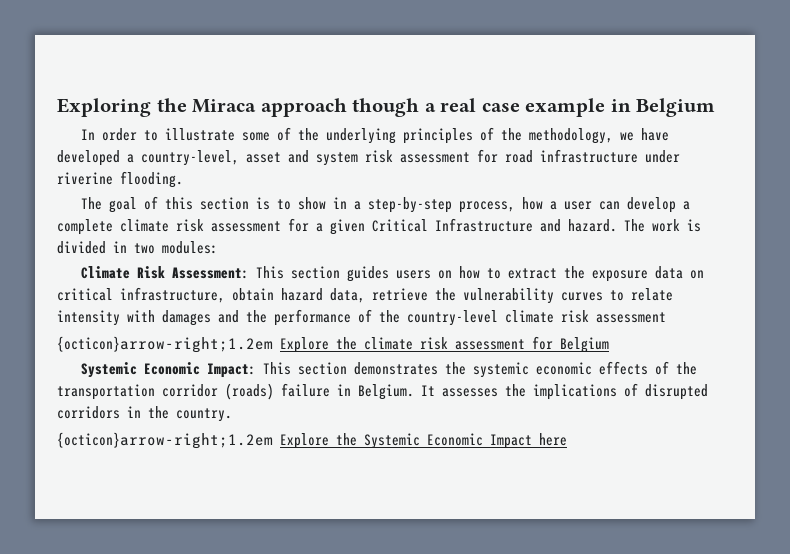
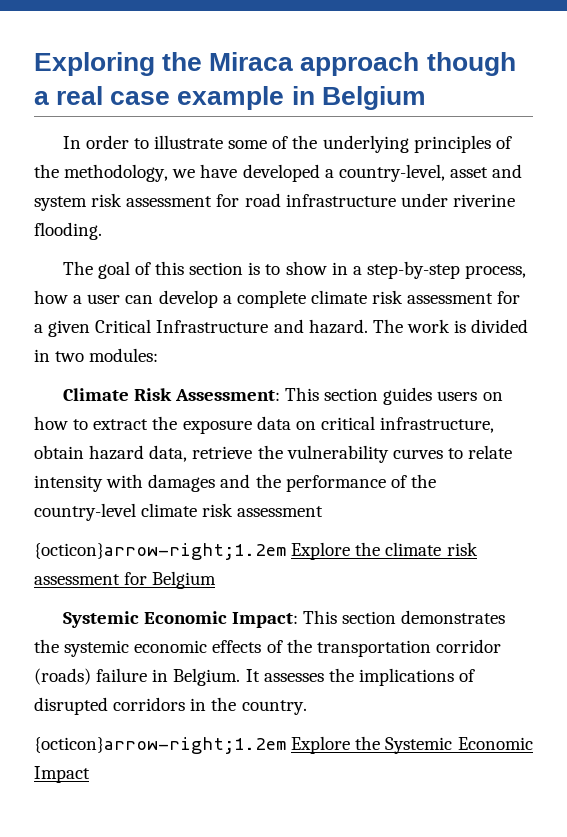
- {octicon}arrow-right;1.2em Explore the Systemic Economic Impact here
+ {octicon}arrow-right;1.2em Explore the Systemic Economic Impact

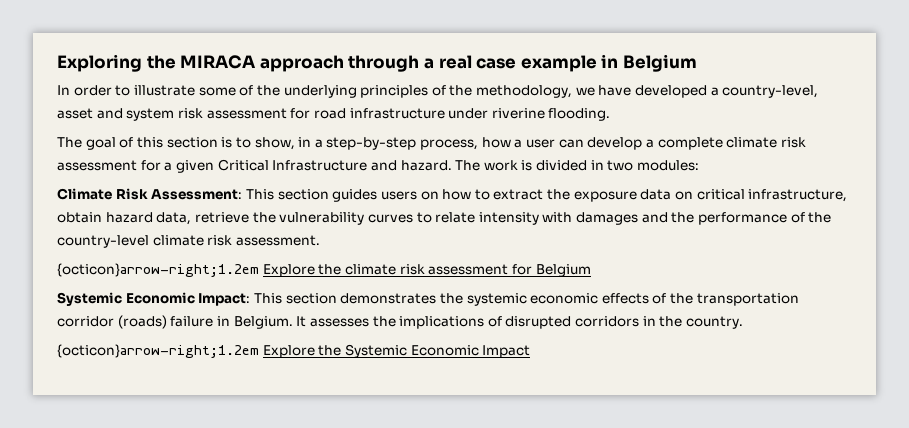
- Exploring the Miraca approach though a real case example in Belgium
+ Exploring the MIRACA approach through a real case example in Belgium
- The goal of this section is to show in a step-by-step process, how a user can develop a complete climate risk assessment for a given Critical Infrastructure and hazard.
+ The goal of this section is to show, in a step-by-step process, how a user can develop a complete climate risk assessment for a given Critical Infrastructure and hazard.
- Climate Risk Assessment: This section guides users on how to extract the exposure data on critical infrastructure, obtain hazard data, retrieve the vulnerability curves to relate intensity with damages and the performance of the country-level climate risk assessment
+ Climate Risk Assessment: This section guides users on how to extract the exposure data on critical infrastructure, obtain hazard data, retrieve the vulnerability curves to relate intensity with damages and the performance of the country-level climate risk assessment.

